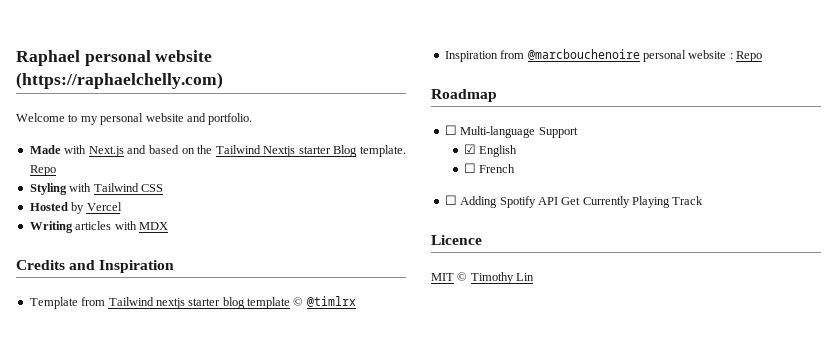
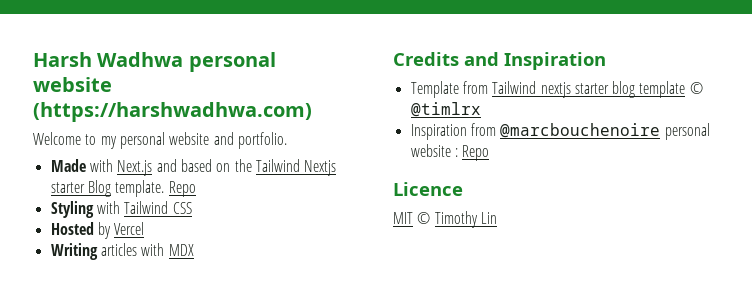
- Raphael personal website (https://raphaelchelly.com)
+ Harsh Wadhwa personal website (https://harshwadhwa.com)
- Roadmap
- ☐ Multi-language Support
- ☑ English
- ☐ French
- ☐ Adding Spotify API Get Currently Playing Track

